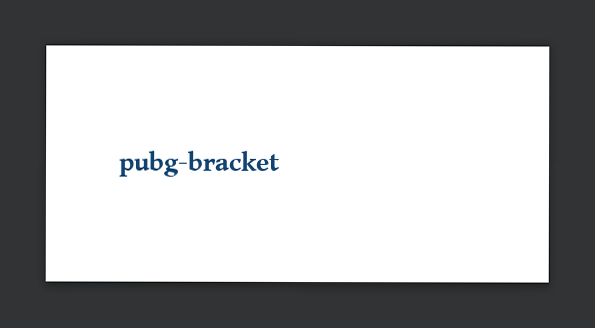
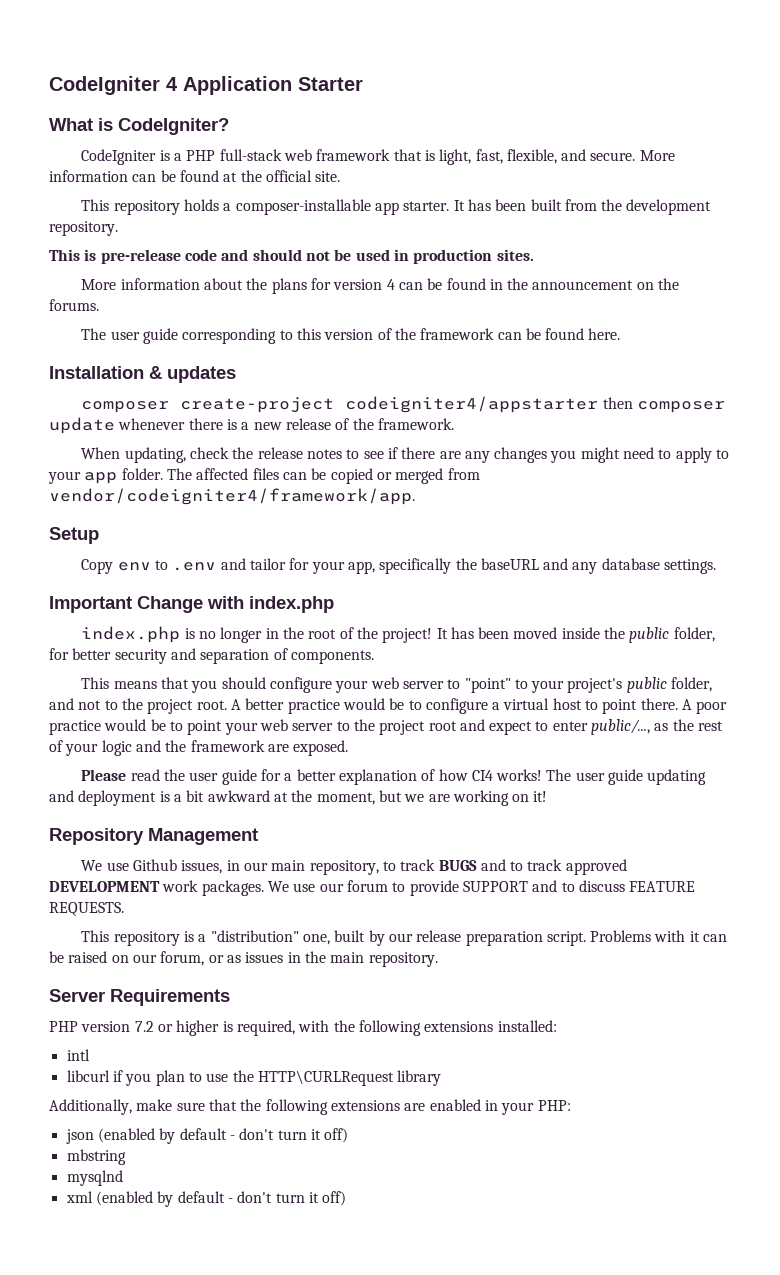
- pubg-bracket
+ CodeIgniter 4 Application Starter
+ What is CodeIgniter?
+ CodeIgniter is a PHP full-stack web framework that is light, fast, flexible, and secure. More information can be found at the official site.
+ This repository holds a composer-installable app starter. It has been built from the development repository.
+ This is pre-release code and should not be used in production sites.
+ More information about the plans for version 4 can be found in the announcement on the forums.
+ The user guide corresponding to this version of the framework can be found here.
+ Installation & updates
+ composer create-project codeigniter4/appstarter then composer update whenever there is a new release of the framework.
+ When updating, check the release notes to see if there are any changes you might need to apply to your app folder. The affected files can be copied or merged from vendor/codeigniter4/framework/app.
+ Setup
+ Copy env to .env and tailor for your app, specifically the baseURL and any database settings.
+ Important Change with index.php
+ index.php is no longer in the root of the project! It has been moved inside the public folder, for better security and separation of components.
+ This means that you should configure your web server to "point" to your project's public folder, and not to the project root. A better practice would be to configure a virtual host to point there. A poor practice would be to point your web server to the project root and expect to enter public/..., as the rest of your logic and the framework are exposed.
+ Please read the user guide for a better explanation of how CI4 works! The user guide updating and deployment is a bit awkward at the moment, but we are working on it!
+ Repository Management
+ We use Github issues, in our main repository, to track BUGS and to track approved DEVELOPMENT work packages. We use our forum to provide SUPPORT and to discuss FEATURE REQUESTS.
+ This repository is a "distribution" one, built by our release preparation script. Problems with it can be raised on our forum, or as issues in the main repository.
+ Server Requirements
+ PHP version 7.2 or higher is required, with the following extensions installed:
+ intl
+ libcurl if you plan to use the HTTP\CURLRequest library
+ Additionally, make sure that the following extensions are enabled in your PHP:
+ json (enabled by default - don't turn it off)
+ mbstring
+ mysqlnd
+ xml (enabled by default - don't turn it off)

